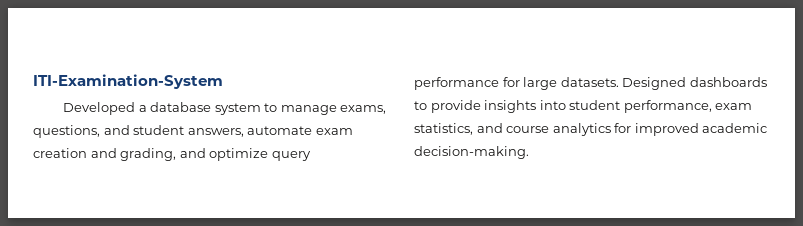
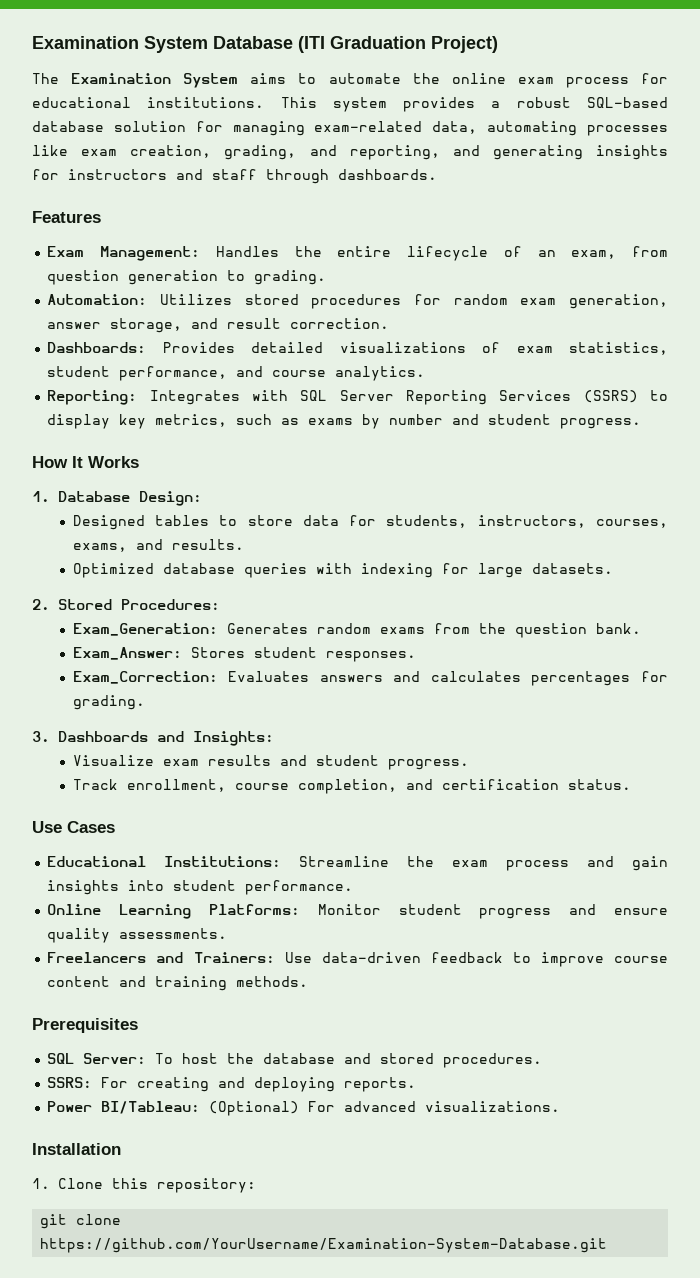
- ITI-Examination-System
- Developed a database system to manage exams, questions, and student answers, automate exam creation and grading, and optimize query performance for large datasets. Designed dashboards to provide insights into student performance, exam statistics, and course analytics for improved academic decision-making.
+ Examination System Database (ITI Graduation Project)
+ The Examination System aims to automate the online exam process for educational institutions. This system provides a robust SQL-based database solution for managing exam-related data, automating processes like exam creation, grading, and reporting, and generating insights for instructors and staff through dashboards.
+ Features
+ Exam Management: Handles the entire lifecycle of an exam, from question generation to grading.
+ Automation: Utilizes stored procedures for random exam generation, answer storage, and result correction.
+ Dashboards: Provides detailed visualizations of exam statistics, student performance, and course analytics.
+ Reporting: Integrates with SQL Server Reporting Services (SSRS) to display key metrics, such as exams by number and student progress.
+ How It Works
+ 1. Database Design:
+ Designed tables to store data for students, instructors, courses, exams, and results.
+ Optimized database queries with indexing for large datasets.
+ 2. Stored Procedures:
+ Exam_Generation: Generates random exams from the question bank.
+ Exam_Answer: Stores student responses.
+ Exam_Correction: Evaluates answers and calculates percentages for grading.
+ 3. Dashboards and Insights:
+ Visualize exam results and student progress.
+ Track enrollment, course completion, and certification status.
+ Use Cases
+ Educational Institutions: Streamline the exam process and gain insights into student performance.
+ Online Learning Platforms: Monitor student progress and ensure quality assessments.
+ Freelancers and Trainers: Use data-driven feedback to improve course content and training methods.
+ Prerequisites
+ SQL Server: To host the database and stored procedures.
+ SSRS: For creating and deploying reports.
+ Power BI/Tableau: (Optional) For advanced visualizations.
+ Installation
+ 1. Clone this repository:
+ git clone https://github.com/YourUsername/Examination-System-Database.git

